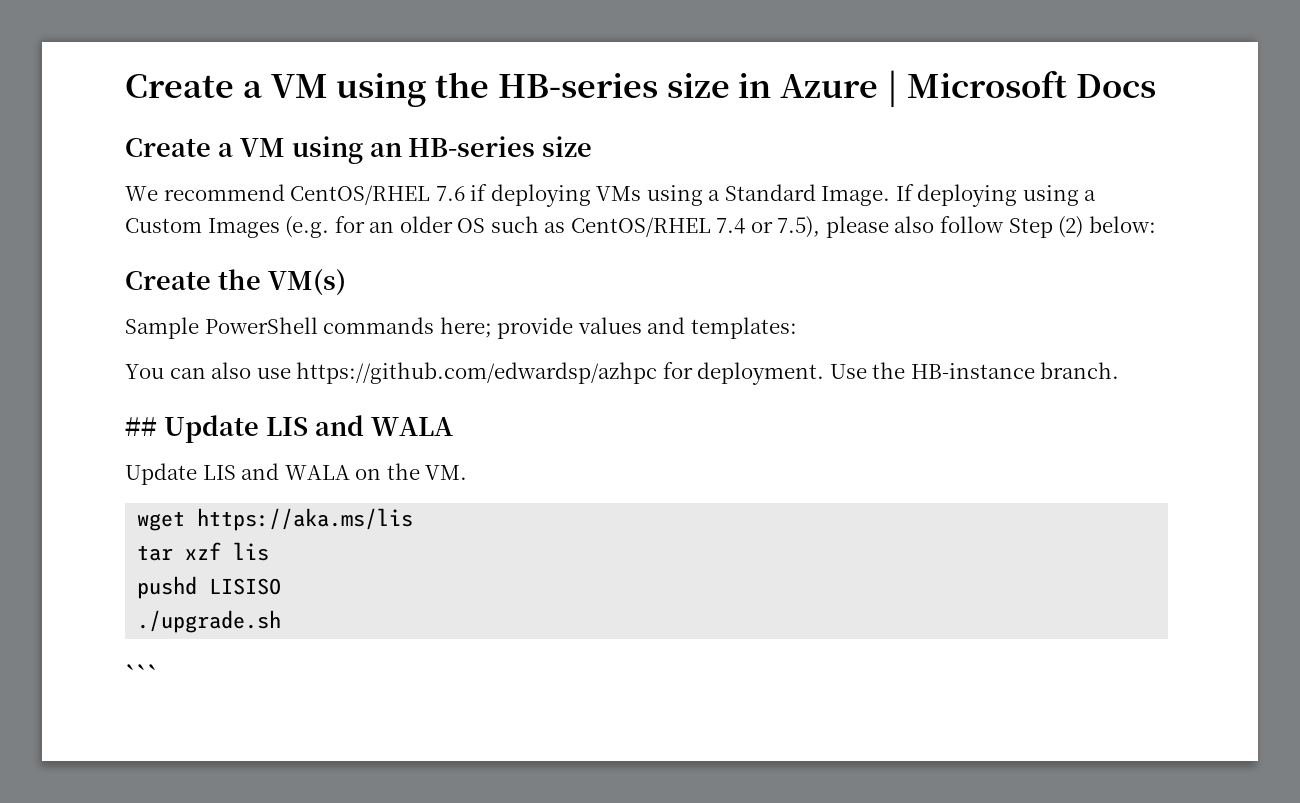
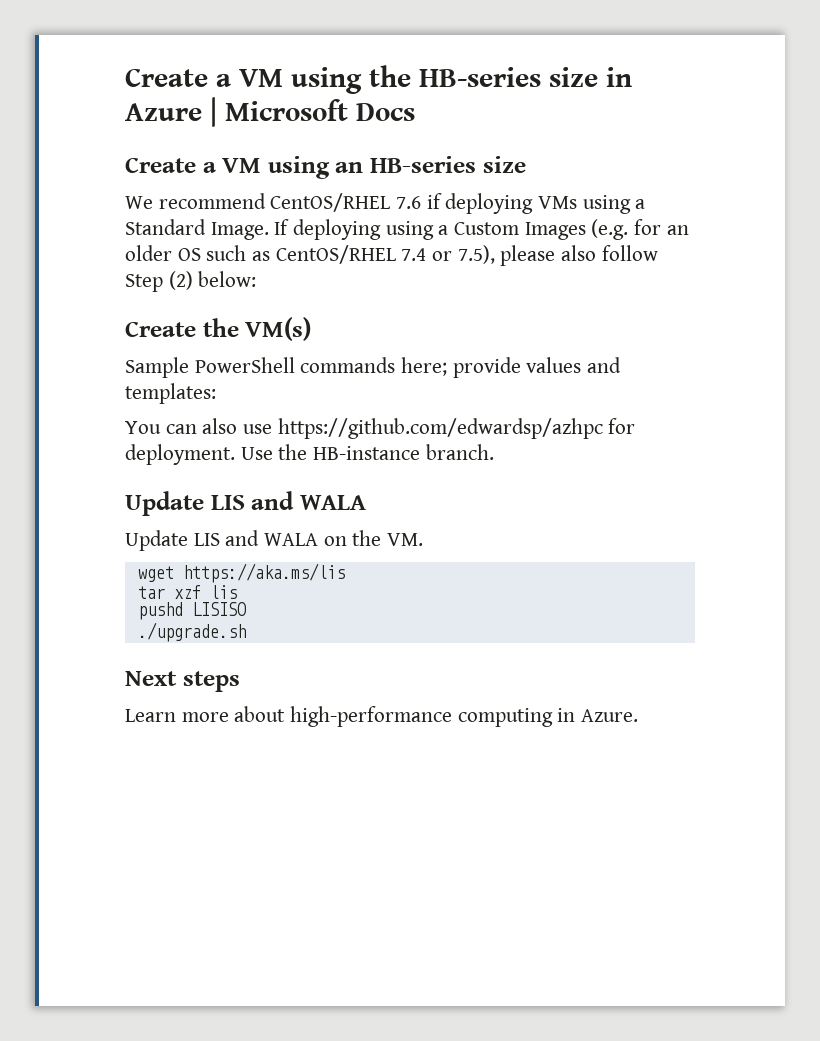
  Use the HB-instance branch.
- ## Update LIS and WALA
+ Update LIS and WALA
- ```
+ Next steps
+ Learn more about high-performance computing in Azure.

